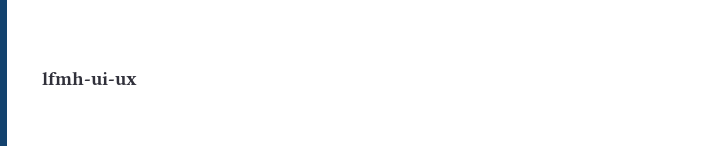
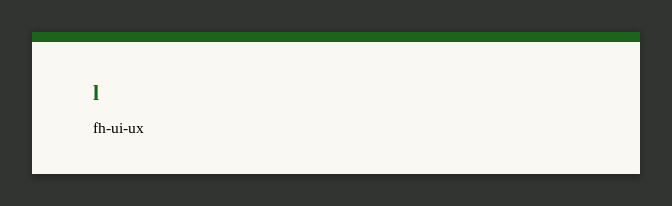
- lfmh-ui-ux
+ l
+ fh-ui-ux

